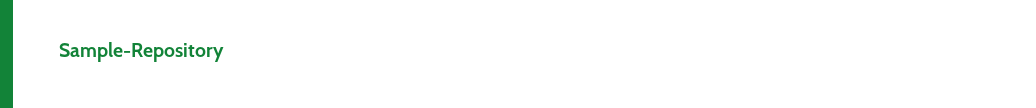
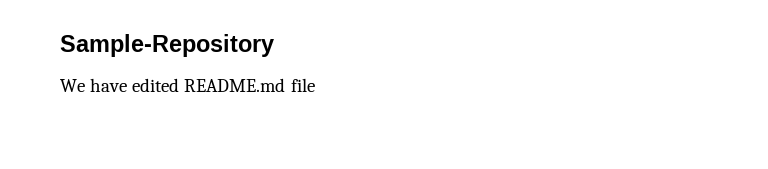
+ We have edited README.md file

